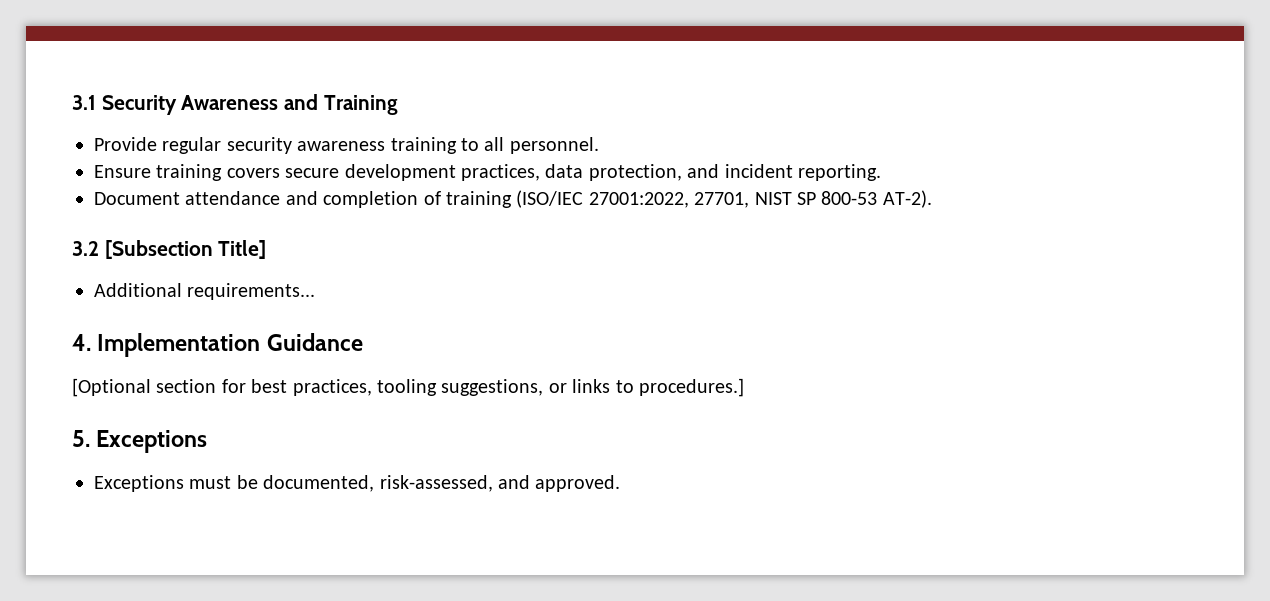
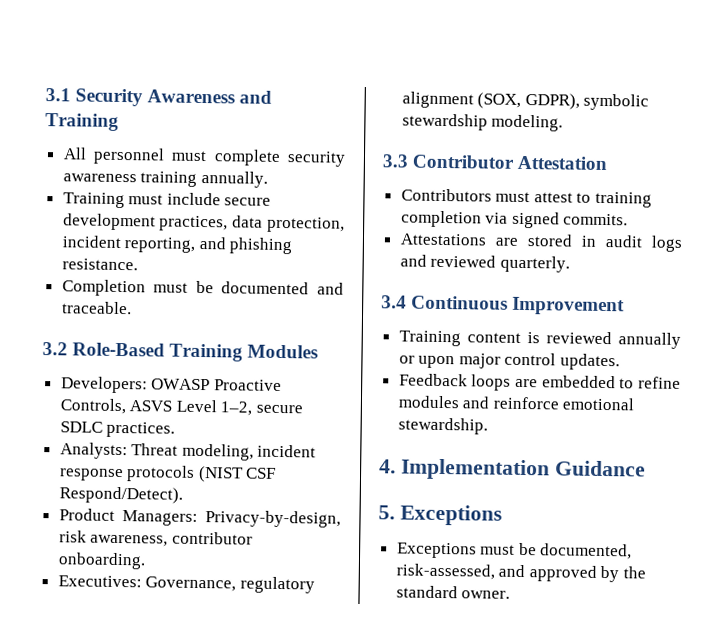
- Provide regular security awareness training to all personnel.
- Ensure training covers secure development practices, data protection, and incident reporting.
- Document attendance and completion of training (ISO/IEC 27001:2022, 27701, NIST SP 800-53 AT-2).
- 3.2 [Subsection Title]
- Additional requirements...
+ All personnel must complete security awareness training annually.
+ Training must include secure development practices, data protection, incident reporting, and phishing resistance.
+ Completion must be documented and traceable.
+ 3.2 Role-Based Training Modules
+ Developers: OWASP Proactive Controls, ASVS Level 1–2, secure SDLC practices.
+ Analysts: Threat modeling, incident response protocols (NIST CSF Respond/Detect).
+ Product Managers: Privacy-by-design, risk awareness, contributor onboarding.
+ Executives: Governance, regulatory alignment (SOX, GDPR), symbolic stewardship modeling.
+ 3.3 Contributor Attestation
+ Contributors must attest to training completion via signed commits.
+ Attestations are stored in audit logs and reviewed quarterly.
+ 3.4 Continuous Improvement
+ Training content is reviewed annually or upon major control updates.
+ Feedback loops are embedded to refine modules and reinforce emotional stewardship.
  4. Implementation Guidance
- [Optional section for best practices, tooling suggestions, or links to procedures.]
- Exceptions must be documented, risk-assessed, and approved.
+ Exceptions must be documented, risk-assessed, and approved by the standard owner.

